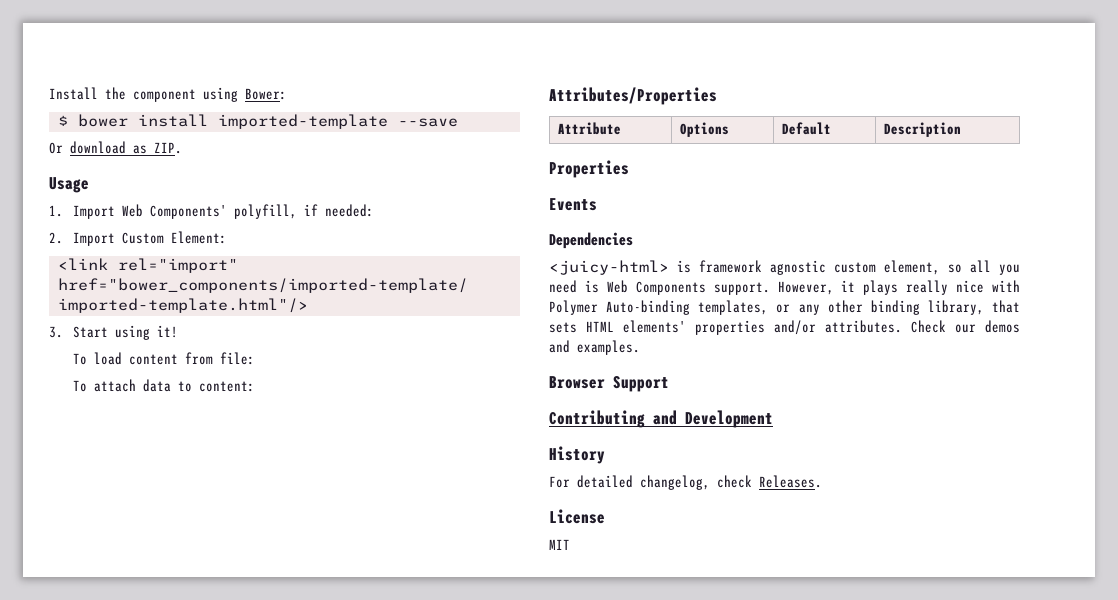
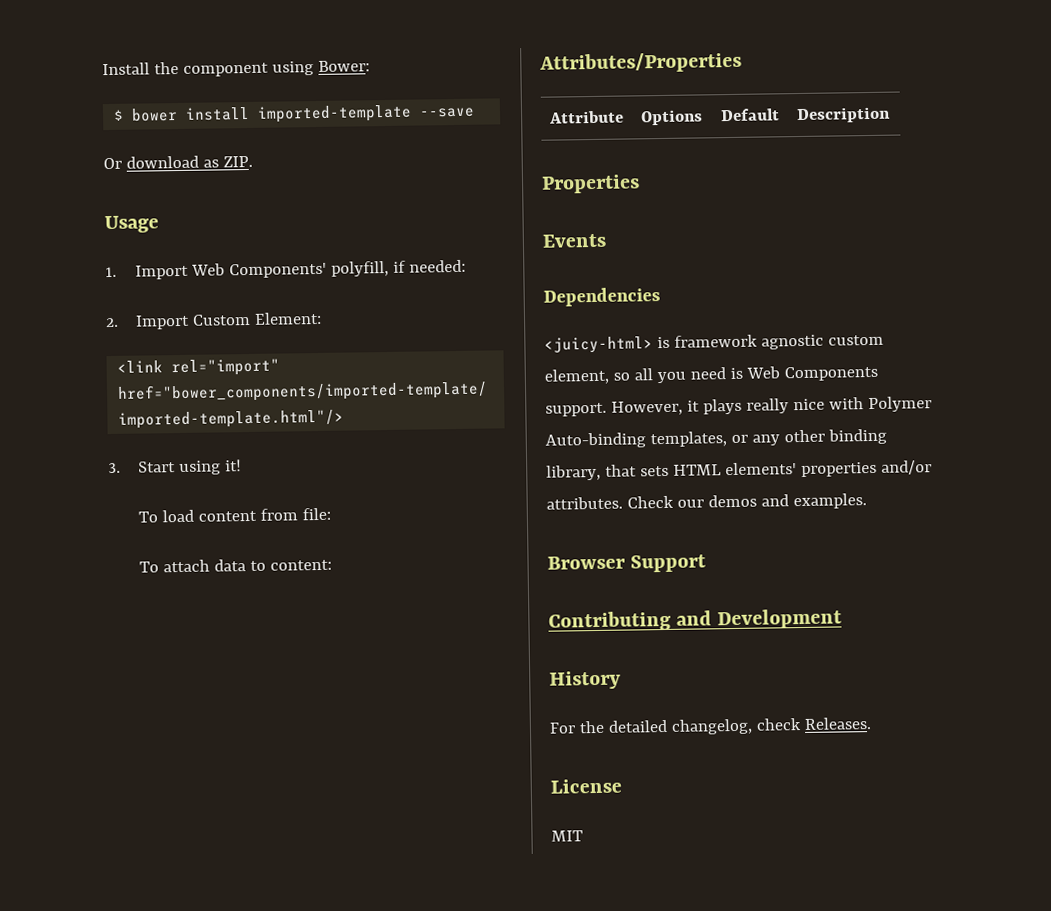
- For detailed changelog, check Releases.
+ For the detailed changelog, check Releases.

